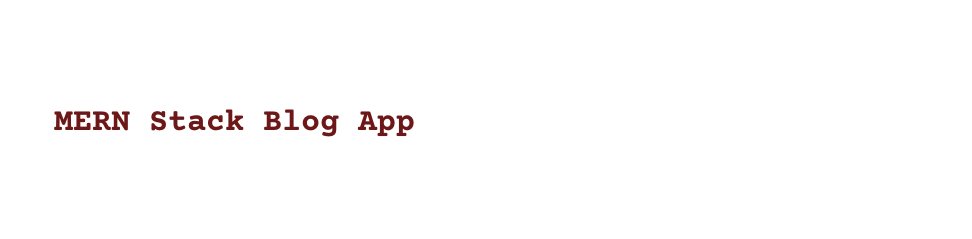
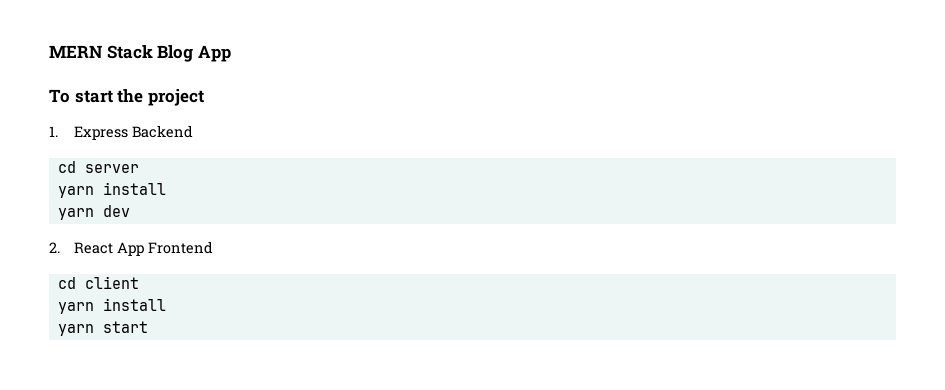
+ To start the project
+ 1. Express Backend
+ cd server
+ yarn install
+ yarn dev
+ 2. React App Frontend
+ cd client
+ yarn install
+ yarn start

